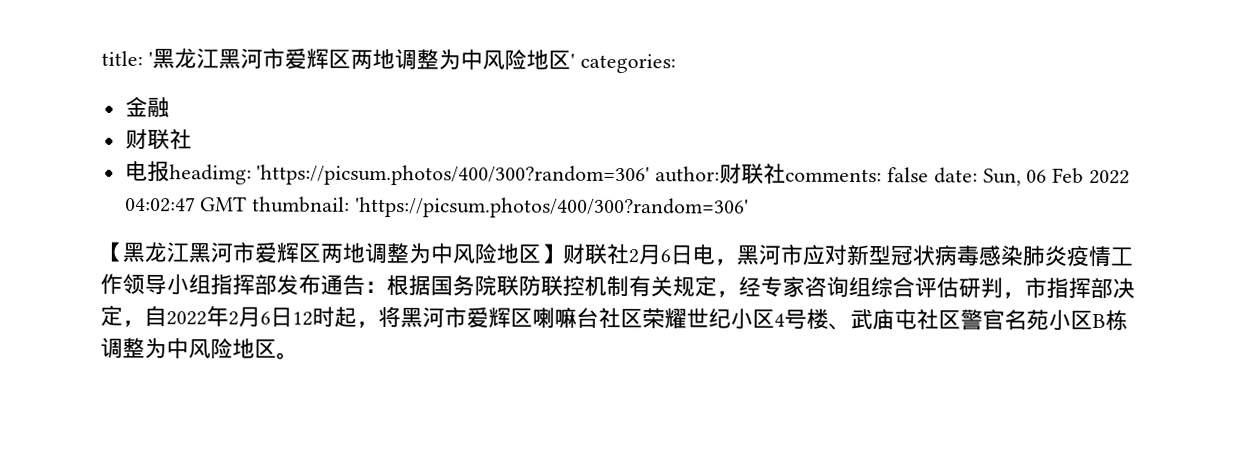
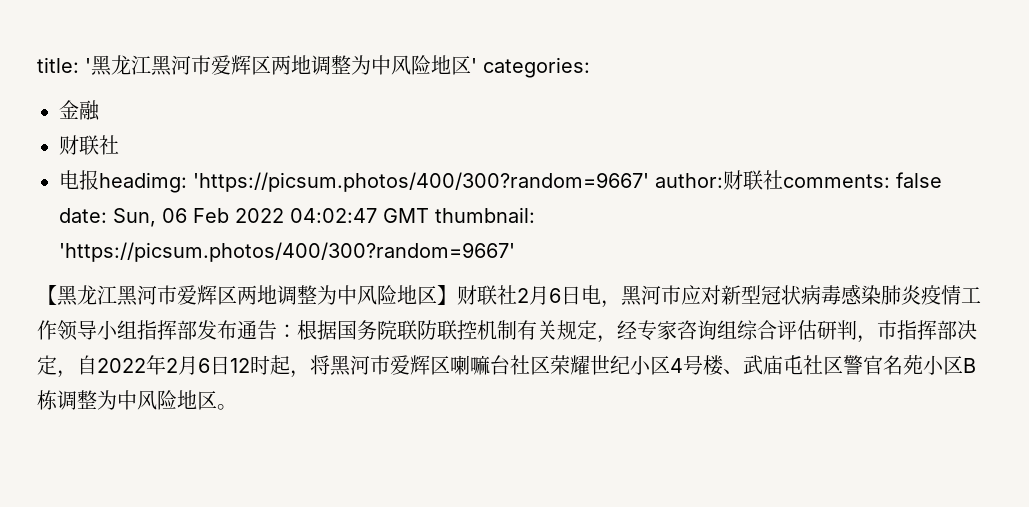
- 电报headimg: 'https://picsum.photos/400/300?random=306' author:财联社comments: false date: Sun, 06 Feb 2022 04:02:47 GMT thumbnail: 'https://picsum.photos/400/300?random=306'
+ 电报headimg: 'https://picsum.photos/400/300?random=9667' author:财联社comments: false date: Sun, 06 Feb 2022 04:02:47 GMT thumbnail: 'https://picsum.photos/400/300?random=9667'

